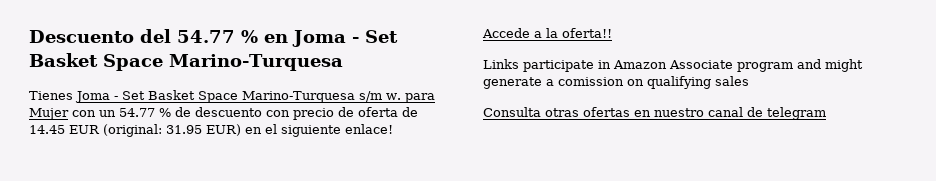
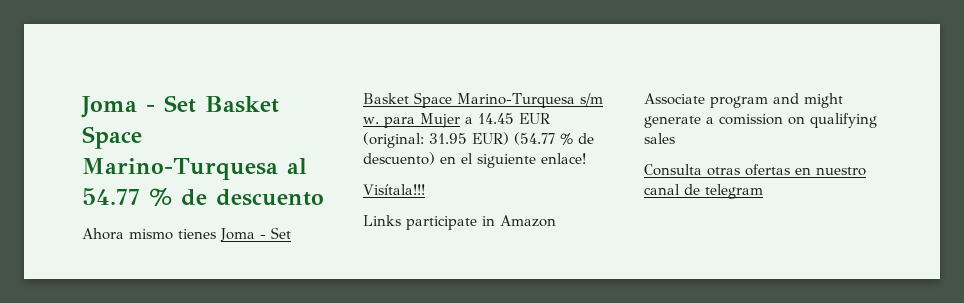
- Descuento del 54.77 % en Joma - Set Basket Space Marino-Turquesa
- Tienes Joma - Set Basket Space Marino-Turquesa s/m w. para Mujer con un 54.77 % de descuento con precio de oferta de 14.45 EUR (original: 31.95 EUR) en el siguiente enlace!
+ Joma - Set Basket Space Marino-Turquesa al 54.77 % de descuento
+ Ahora mismo tienes Joma - Set Basket Space Marino-Turquesa s/m w. para Mujer a 14.45 EUR (original: 31.95 EUR) (54.77 % de descuento) en el siguiente enlace!
- Accede a la oferta!!
+ Visítala!!!

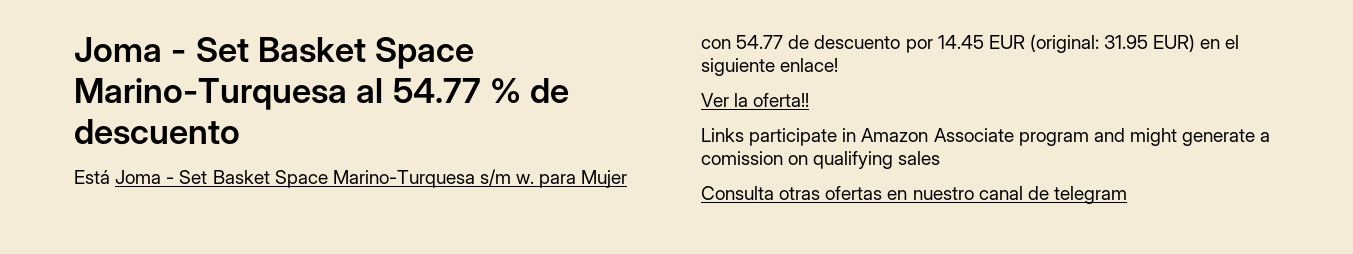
- Ahora mismo tienes Joma - Set Basket Space Marino-Turquesa s/m w. para Mujer a 14.45 EUR (original: 31.95 EUR) (54.77 % de descuento) en el siguiente enlace!
+ Está Joma - Set Basket Space Marino-Turquesa s/m w. para Mujer con 54.77 de descuento por 14.45 EUR (original: 31.95 EUR) en el siguiente enlace!
- Visítala!!!
+ Ver la oferta!!

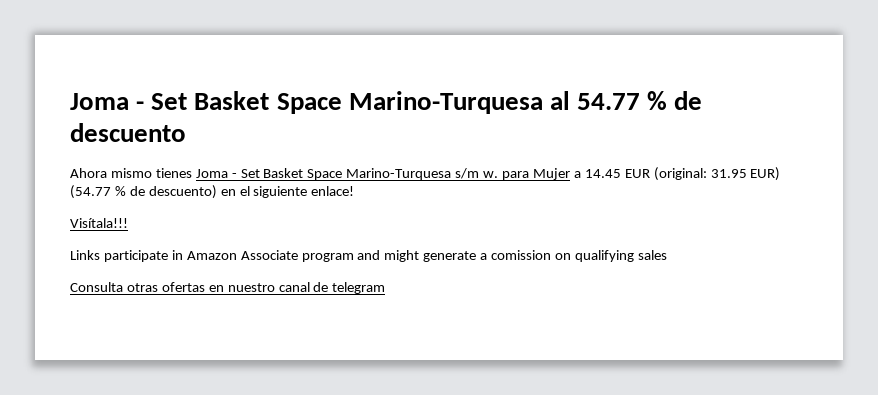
- Está Joma - Set Basket Space Marino-Turquesa s/m w. para Mujer con 54.77 de descuento por 14.45 EUR (original: 31.95 EUR) en el siguiente enlace!
+ Ahora mismo tienes Joma - Set Basket Space Marino-Turquesa s/m w. para Mujer a 14.45 EUR (original: 31.95 EUR) (54.77 % de descuento) en el siguiente enlace!
- Ver la oferta!!
+ Visítala!!!

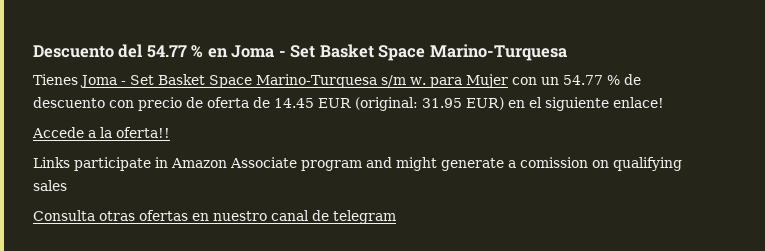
- Joma - Set Basket Space Marino-Turquesa al 54.77 % de descuento
- Ahora mismo tienes Joma - Set Basket Space Marino-Turquesa s/m w. para Mujer a 14.45 EUR (original: 31.95 EUR) (54.77 % de descuento) en el siguiente enlace!
+ Descuento del 54.77 % en Joma - Set Basket Space Marino-Turquesa
+ Tienes Joma - Set Basket Space Marino-Turquesa s/m w. para Mujer con un 54.77 % de descuento con precio de oferta de 14.45 EUR (original: 31.95 EUR) en el siguiente enlace!
- Visítala!!!
+ Accede a la oferta!!

